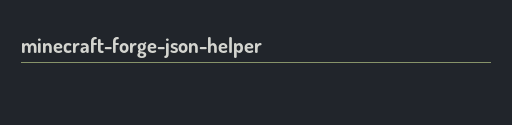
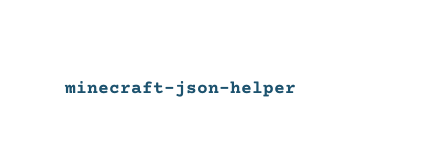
- minecraft-forge-json-helper
+ minecraft-json-helper

